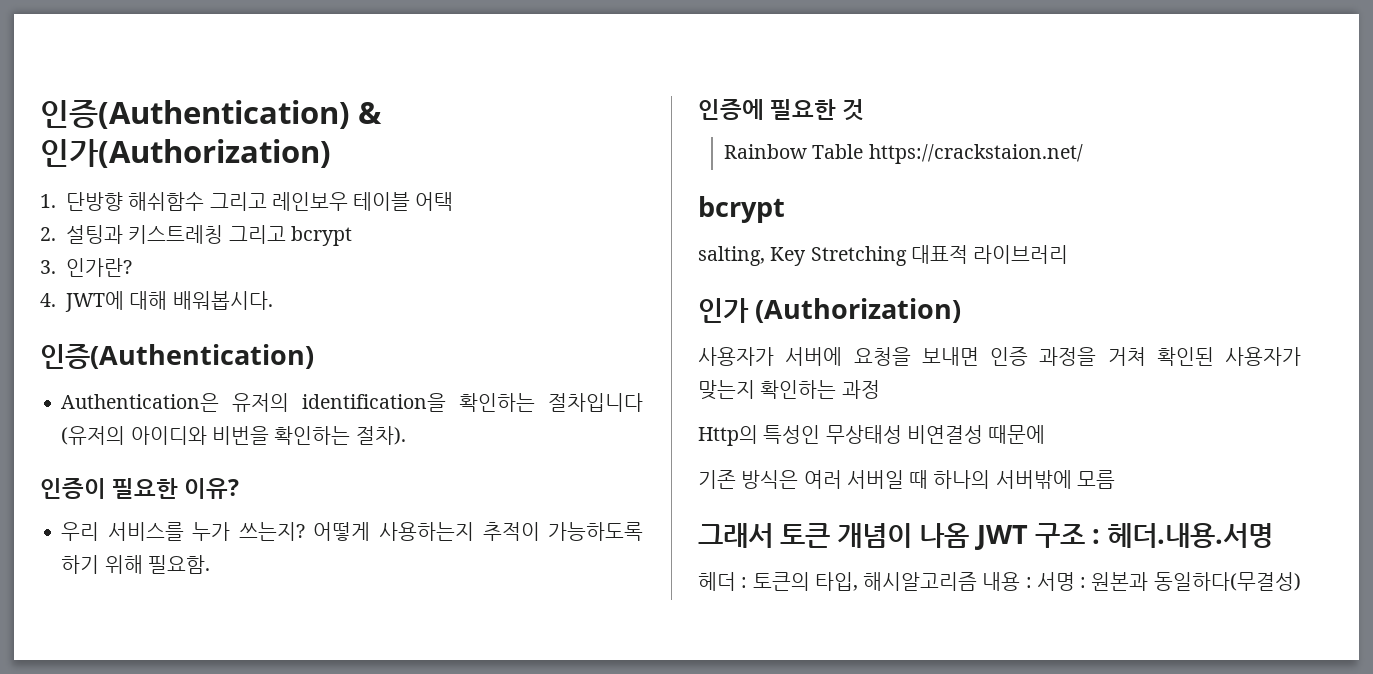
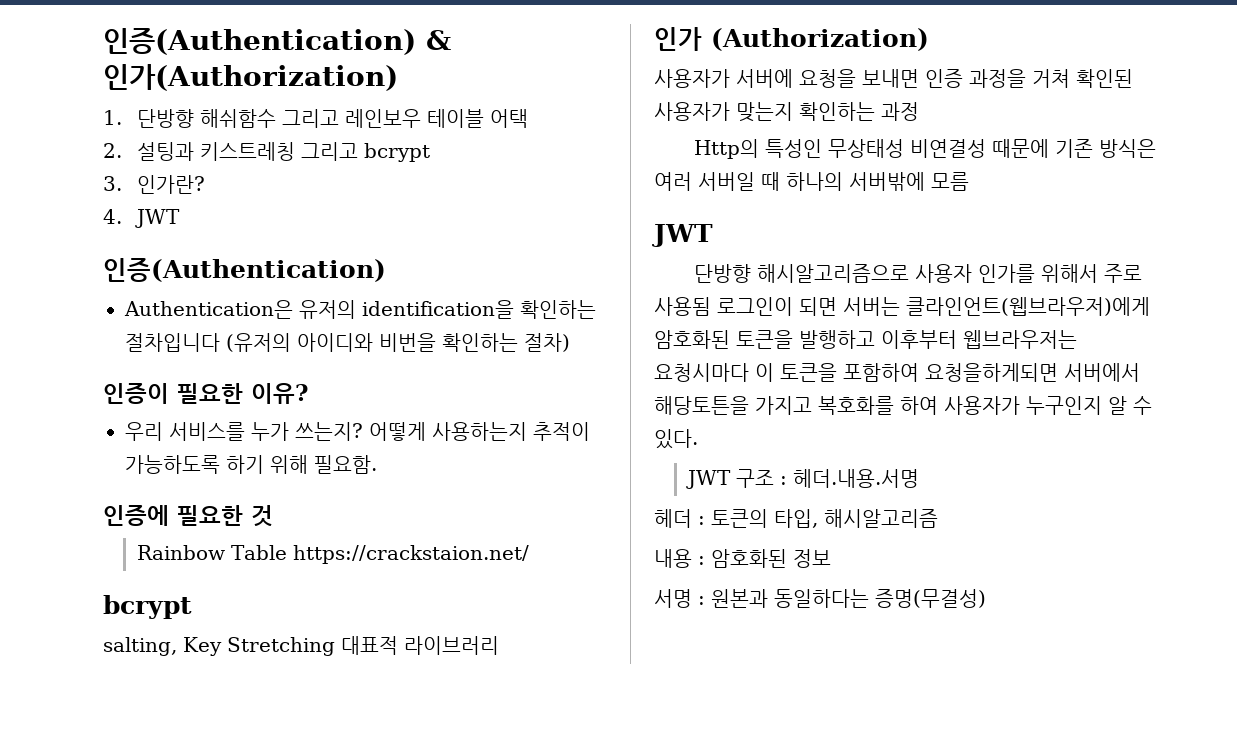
- 4. JWT에 대해 배워봅시다.
+ 4. JWT
- Authentication은 유저의 identification을 확인하는 절차입니다 (유저의 아이디와 비번을 확인하는 절차).
+ Authentication은 유저의 identification을 확인하는 절차입니다 (유저의 아이디와 비번을 확인하는 절차)
- Http의 특성인 무상태성 비연결성 때문에
- 기존 방식은 여러 서버일 때 하나의 서버밖에 모름
- 그래서 토큰 개념이 나옴 JWT 구조 : 헤더.내용.서명
+ Http의 특성인 무상태성 비연결성 때문에 기존 방식은 여러 서버일 때 하나의 서버밖에 모름
+ JWT
+ 단방향 해시알고리즘으로 사용자 인가를 위해서 주로 사용됨 로그인이 되면 서버는 클라인언트(웹브라우저)에게 암호화된 토큰을 발행하고 이후부터 웹브라우저는 요청시마다 이 토큰을 포함하여 요청을하게되면 서버에서 해당토튼을 가지고 복호화를 하여 사용자가 누구인지 알 수 있다.
+ JWT 구조 : 헤더.내용.서명
- 헤더 : 토큰의 타입, 해시알고리즘 내용 : 서명 : 원본과 동일하다(무결성)
+ 헤더 : 토큰의 타입, 해시알고리즘
+ 내용 : 암호화된 정보
+ 서명 : 원본과 동일하다는 증명(무결성)

